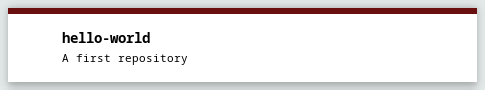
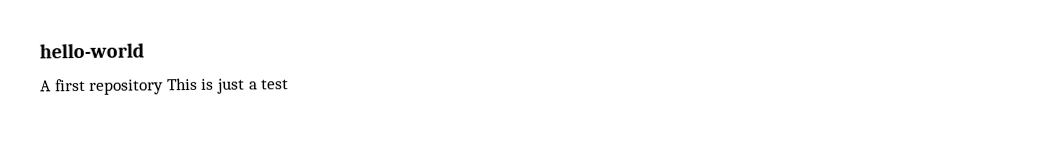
- A first repository
+ A first repository This is just a test

